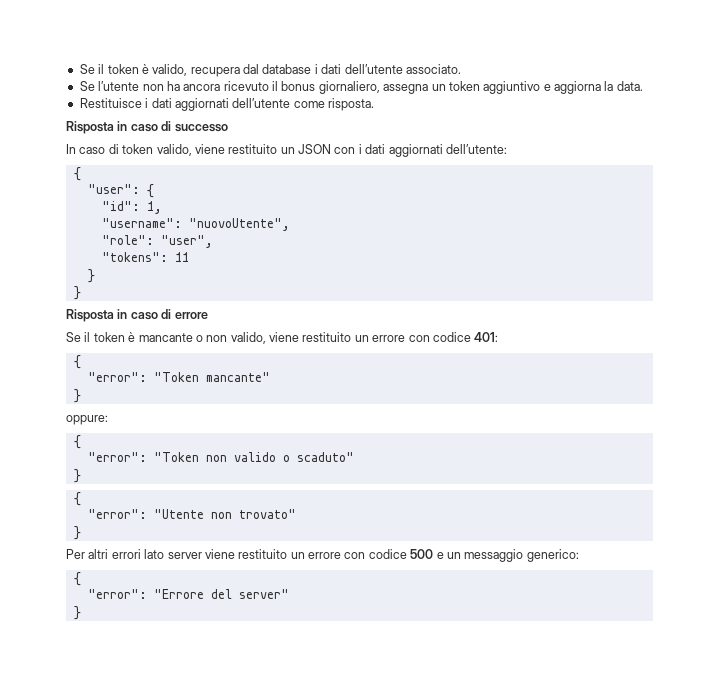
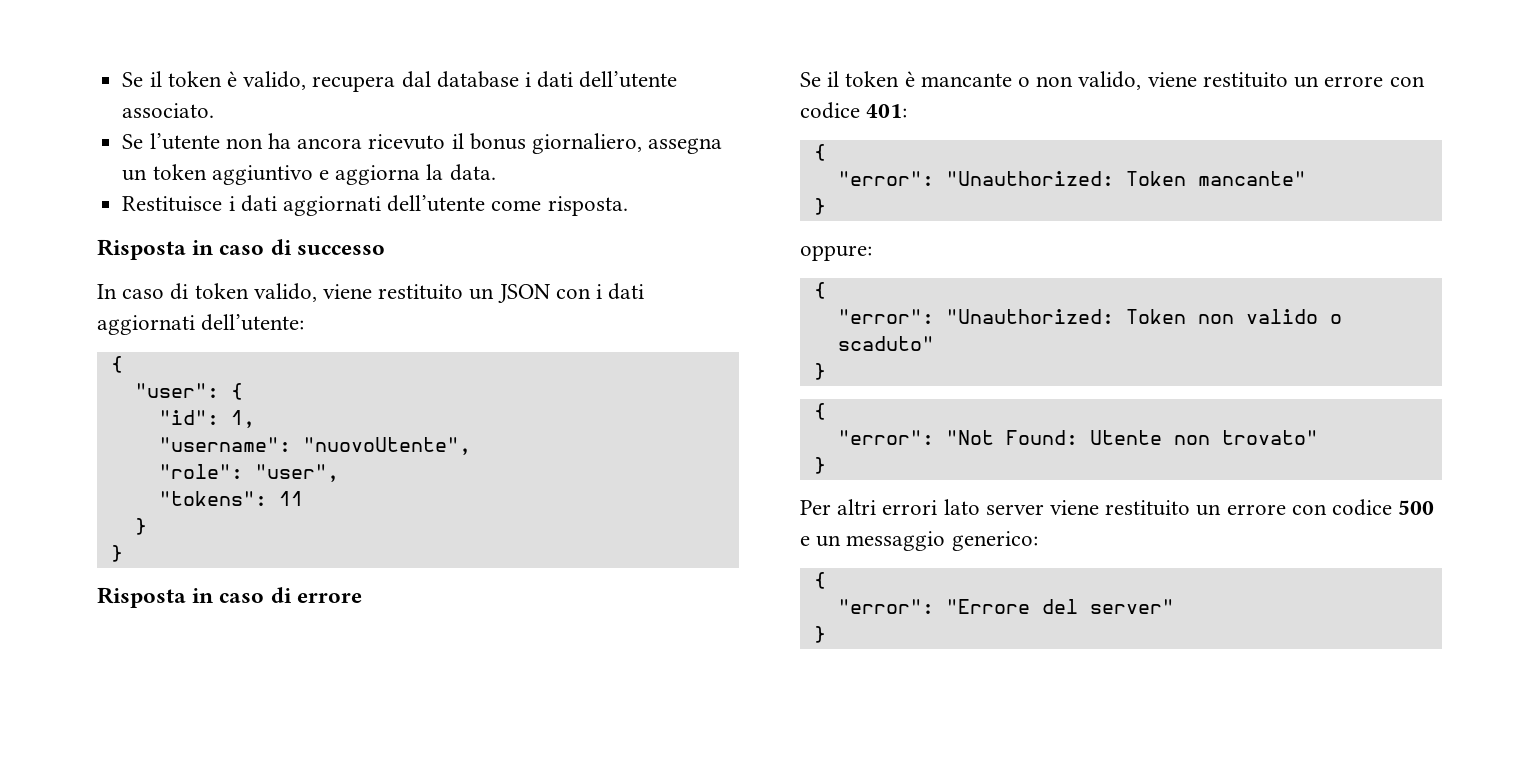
- "error": "Token mancante"
+ "error": "Unauthorized: Token mancante"
- "error": "Token non valido o scaduto"
+ "error": "Unauthorized: Token non valido o scaduto"
- "error": "Utente non trovato"
+ "error": "Not Found: Utente non trovato"

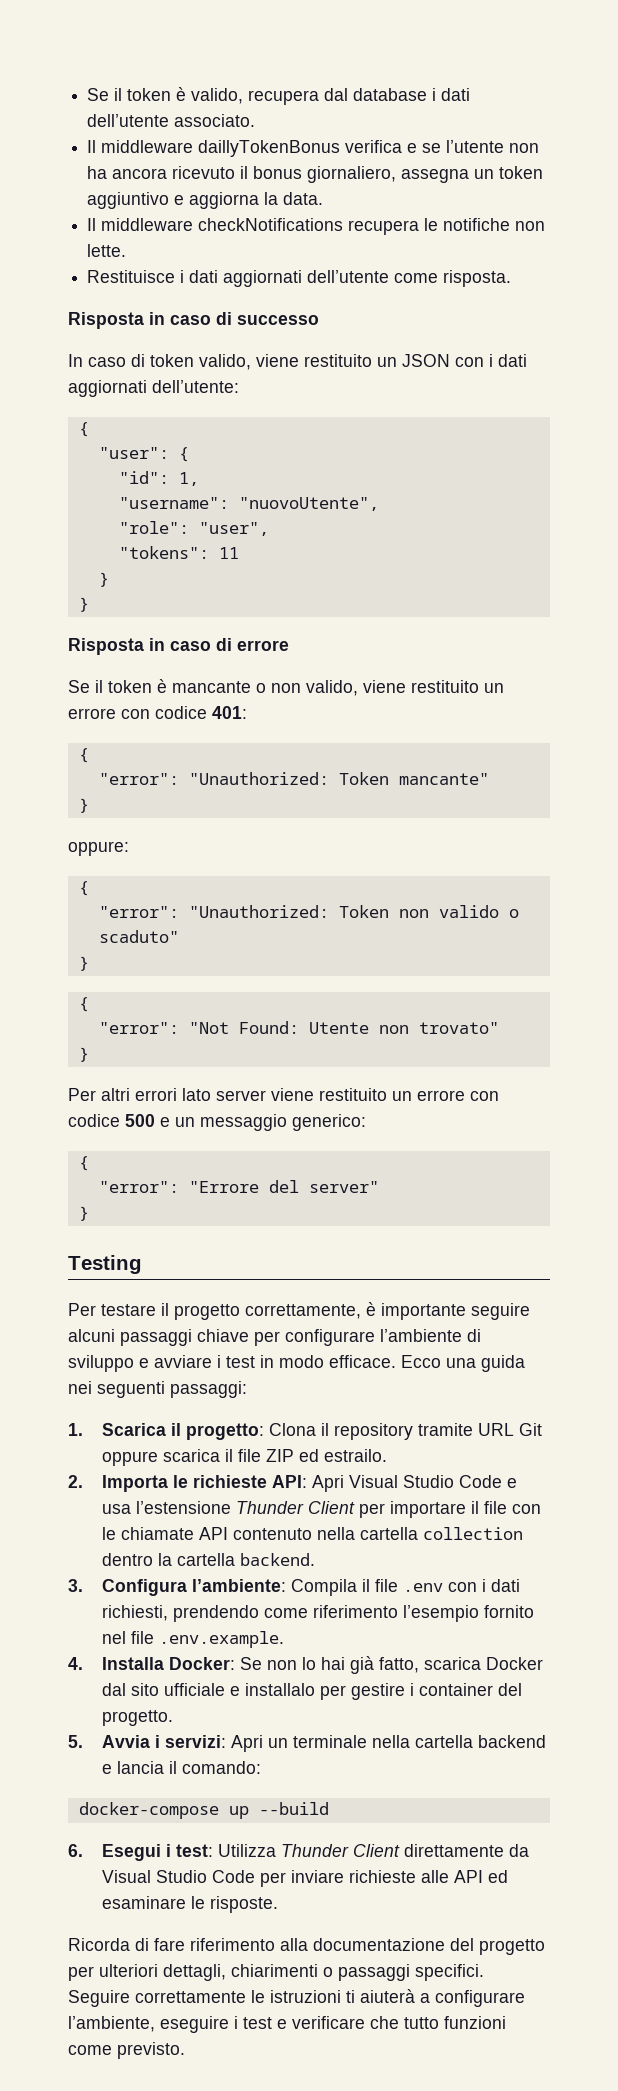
- Se l’utente non ha ancora ricevuto il bonus giornaliero, assegna un token aggiuntivo e aggiorna la data.
+ Il middleware daillyTokenBonus verifica e se l’utente non ha ancora ricevuto il bonus giornaliero, assegna un token aggiuntivo e aggiorna la data.
+ Il middleware checkNotifications recupera le notifiche non lette.
+ Testing
+ Per testare il progetto correttamente, è importante seguire alcuni passaggi chiave per configurare l’ambiente di sviluppo e avviare i test in modo efficace. Ecco una guida nei seguenti passaggi:
+ 1. Scarica il progetto: Clona il repository tramite URL Git oppure scarica il file ZIP ed estrailo.
+ 2. Importa le richieste API: Apri Visual Studio Code e usa l’estensione Thunder Client per importare il file con le chiamate API contenuto nella cartella collection dentro la cartella backend.
+ 3. Configura l’ambiente: Compila il file .env con i dati richiesti, prendendo come riferimento l’esempio fornito nel file .env.example.
+ 4. Installa Docker: Se non lo hai già fatto, scarica Docker dal sito ufficiale e installalo per gestire i container del progetto.
+ 5. Avvia i servizi: Apri un terminale nella cartella backend e lancia il comando:
+ docker-compose up --build
+ 6. Esegui i test: Utilizza Thunder Client direttamente da Visual Studio Code per inviare richieste alle API ed esaminare le risposte.
+ Ricorda di fare riferimento alla documentazione del progetto per ulteriori dettagli, chiarimenti o passaggi specifici. Seguire correttamente le istruzioni ti aiuterà a configurare l’ambiente, eseguire i test e verificare che tutto funzioni come previsto.

